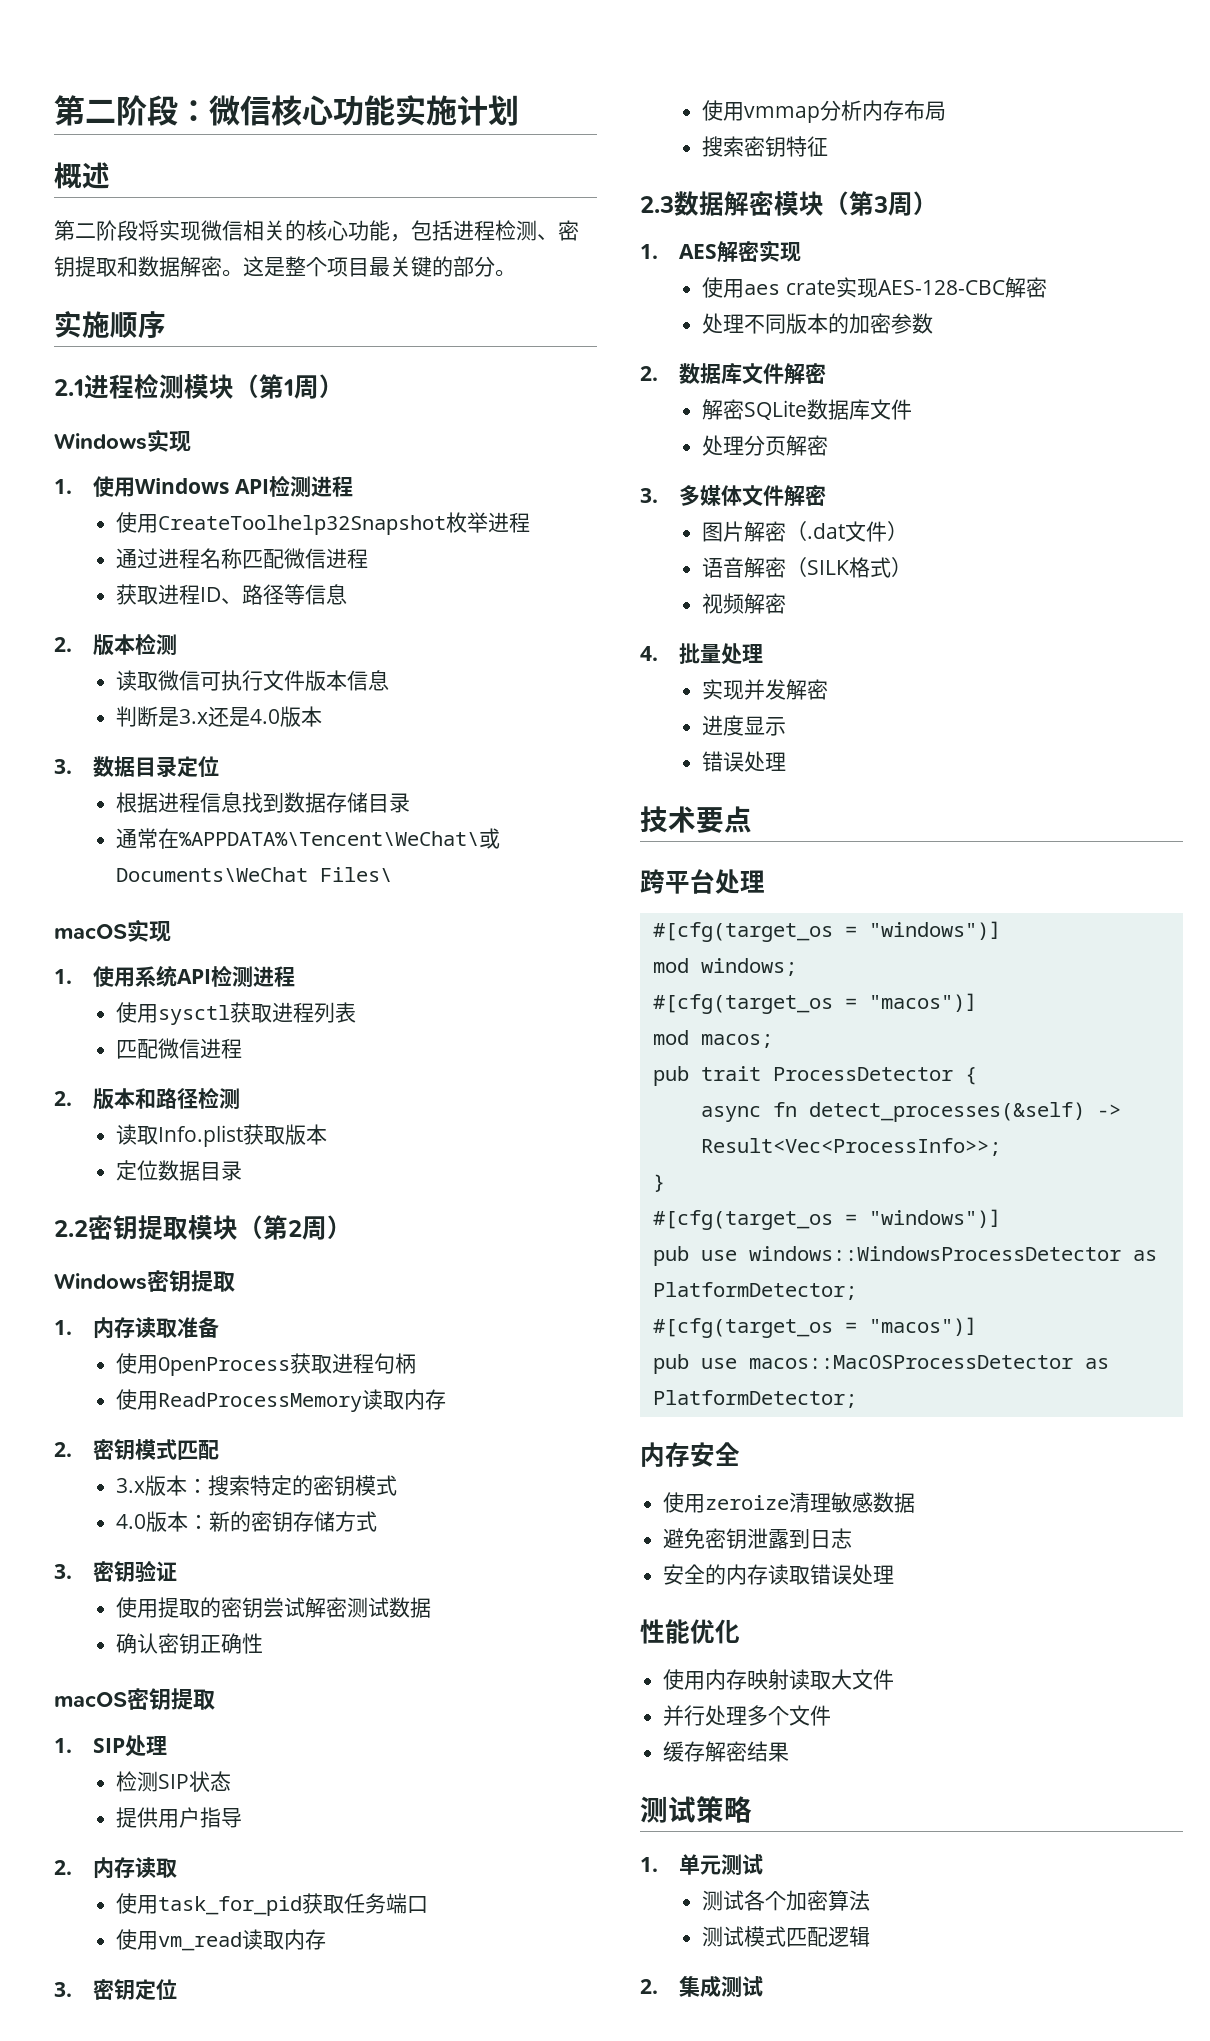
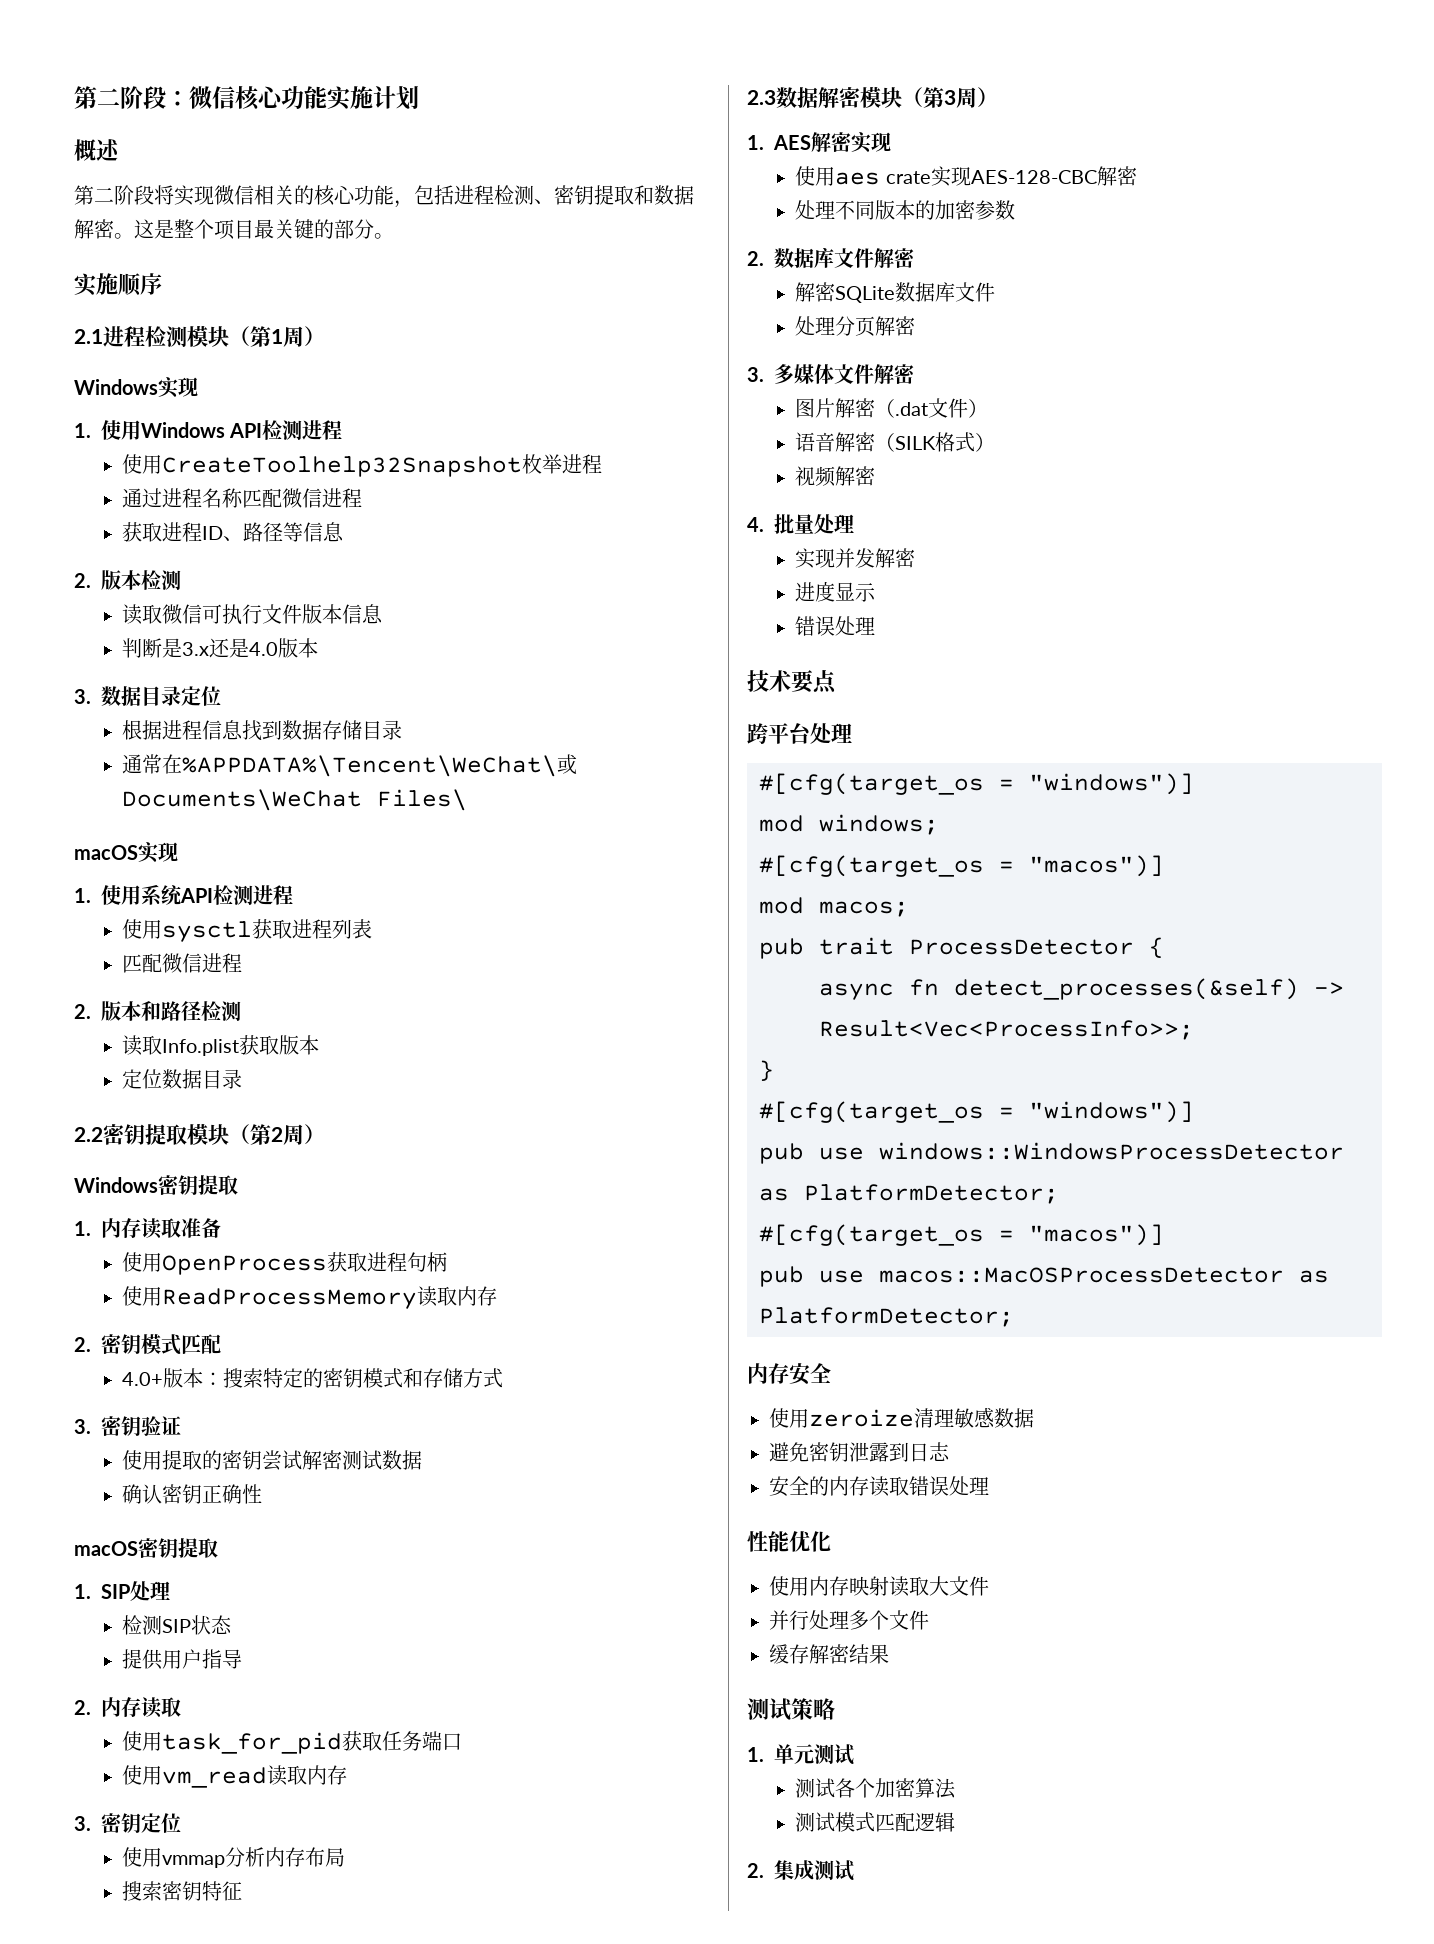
- 3.x版本：搜索特定的密钥模式
- 4.0版本：新的密钥存储方式
+ 4.0+版本：搜索特定的密钥模式和存储方式

